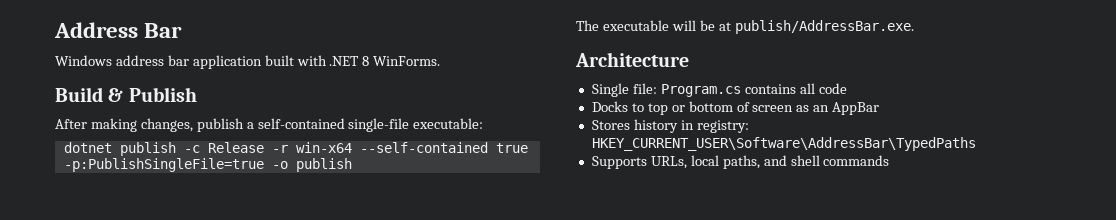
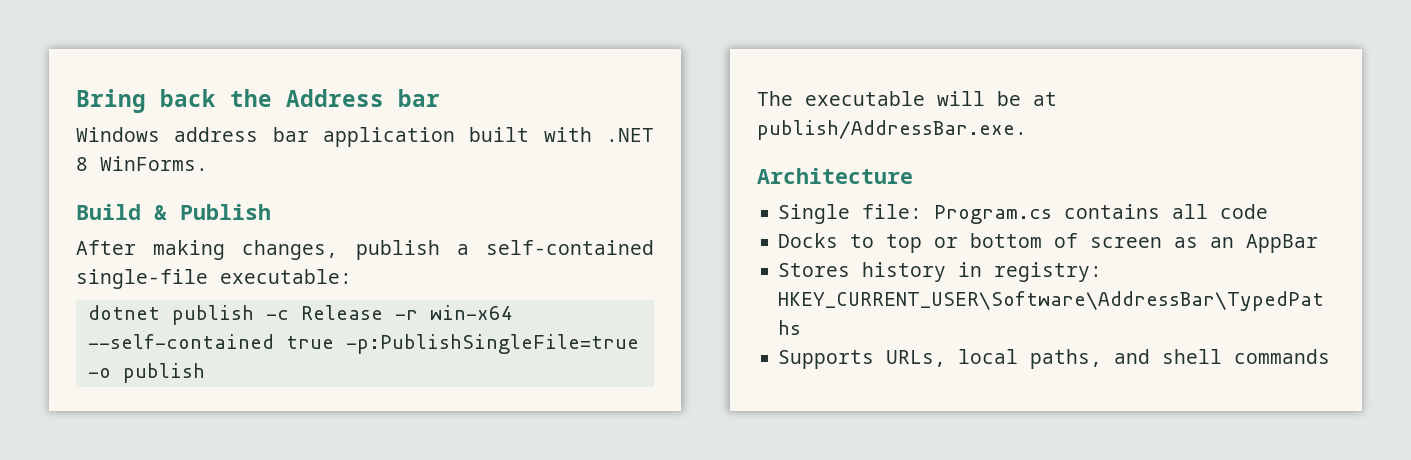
- Address Bar
+ Bring back the Address bar

